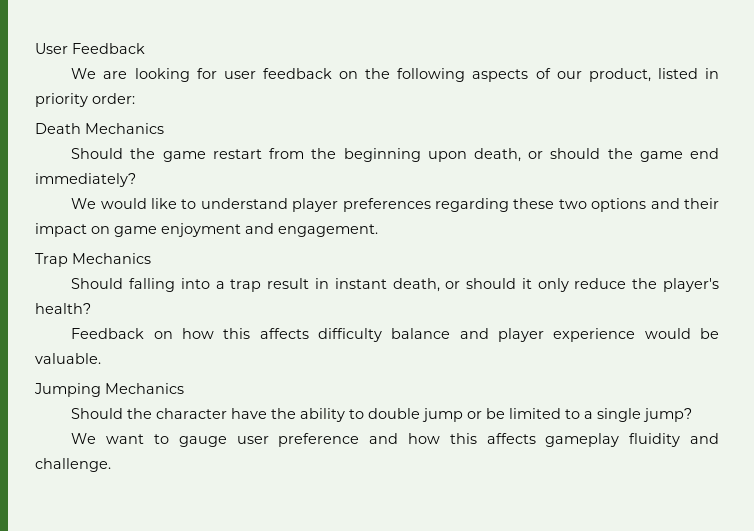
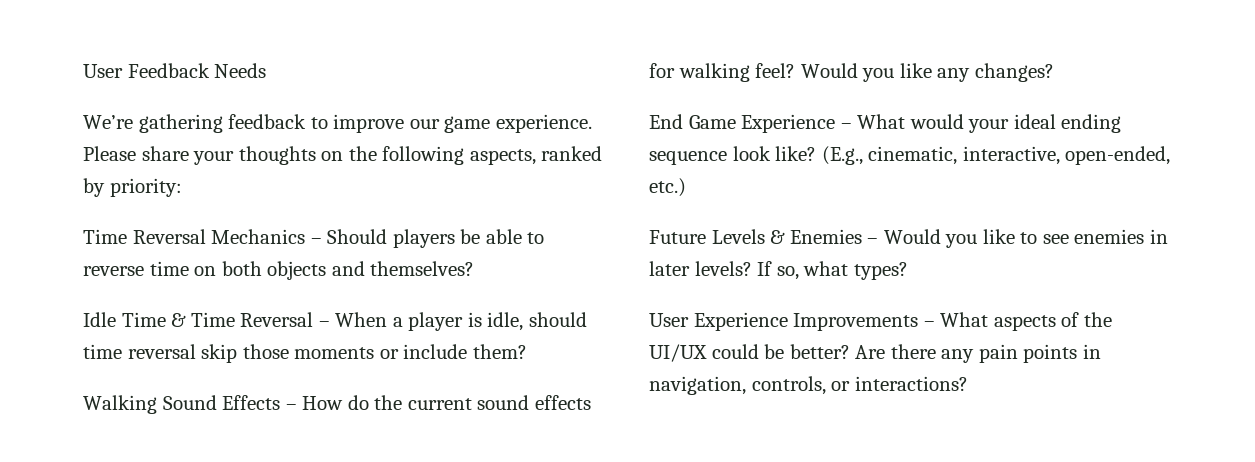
- User Feedback
- We are looking for user feedback on the following aspects of our product, listed in priority order:
- Death Mechanics
- Should the game restart from the beginning upon death, or should the game end immediately?
- We would like to understand player preferences regarding these two options and their impact on game enjoyment and engagement.
- Trap Mechanics
- Should falling into a trap result in instant death, or should it only reduce the player's health?
- Feedback on how this affects difficulty balance and player experience would be valuable.
- Jumping Mechanics
- Should the character have the ability to double jump or be limited to a single jump?
- We want to gauge user preference and how this affects gameplay fluidity and challenge.
+ User Feedback Needs
+ We’re gathering feedback to improve our game experience. Please share your thoughts on the following aspects, ranked by priority:
+ Time Reversal Mechanics – Should players be able to reverse time on both objects and themselves?
+ Idle Time & Time Reversal – When a player is idle, should time reversal skip those moments or include them?
+ Walking Sound Effects – How do the current sound effects for walking feel? Would you like any changes?
+ End Game Experience – What would your ideal ending sequence look like? (E.g., cinematic, interactive, open-ended, etc.)
+ Future Levels & Enemies – Would you like to see enemies in later levels? If so, what types?
+ User Experience Improvements – What aspects of the UI/UX could be better? Are there any pain points in navigation, controls, or interactions?

